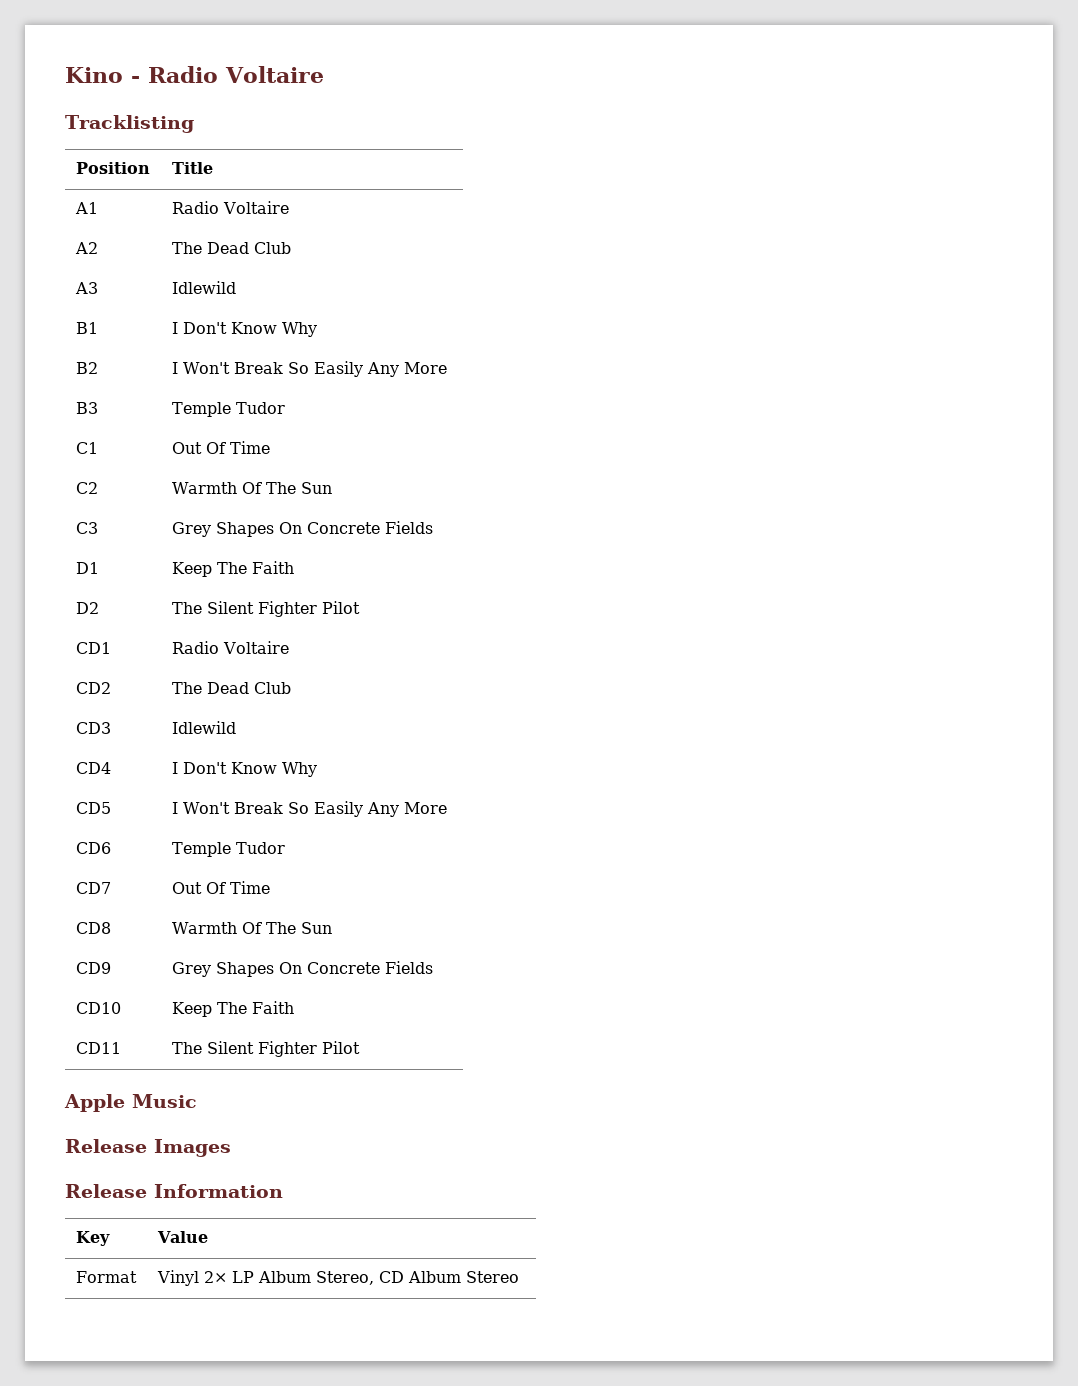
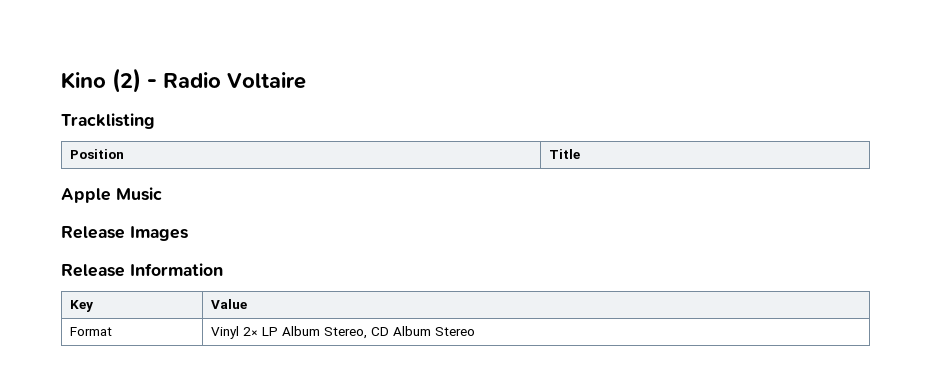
- Kino - Radio Voltaire
+ Kino (2) - Radio Voltaire
- A1 | Radio Voltaire
- A2 | The Dead Club
- A3 | Idlewild
- B1 | I Don't Know Why
- B2 | I Won't Break So Easily Any More
- B3 | Temple Tudor
- C1 | Out Of Time
- C2 | Warmth Of The Sun
- C3 | Grey Shapes On Concrete Fields
- D1 | Keep The Faith
- D2 | The Silent Fighter Pilot
- CD1 | Radio Voltaire
- CD2 | The Dead Club
- CD3 | Idlewild
- CD4 | I Don't Know Why
- CD5 | I Won't Break So Easily Any More
- CD6 | Temple Tudor
- CD7 | Out Of Time
- CD8 | Warmth Of The Sun
- CD9 | Grey Shapes On Concrete Fields
- CD10 | Keep The Faith
- CD11 | The Silent Fighter Pilot

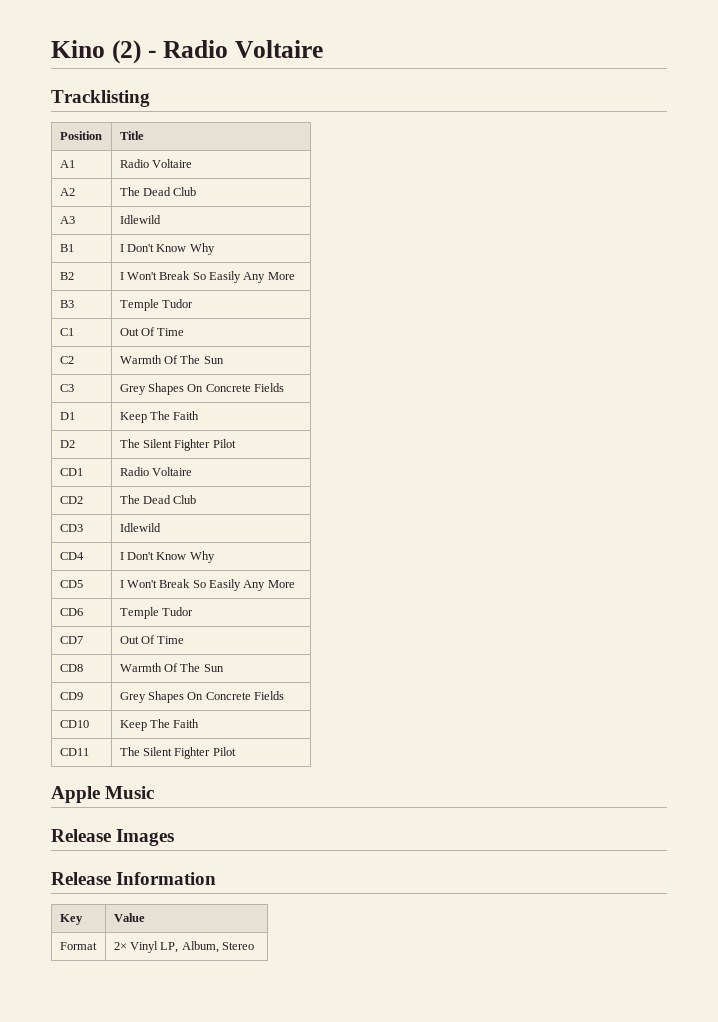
+ A1 | Radio Voltaire
+ A2 | The Dead Club
+ A3 | Idlewild
+ B1 | I Don't Know Why
+ B2 | I Won't Break So Easily Any More
+ B3 | Temple Tudor
+ C1 | Out Of Time
+ C2 | Warmth Of The Sun
+ C3 | Grey Shapes On Concrete Fields
+ D1 | Keep The Faith
+ D2 | The Silent Fighter Pilot
+ CD1 | Radio Voltaire
+ CD2 | The Dead Club
+ CD3 | Idlewild
+ CD4 | I Don't Know Why
+ CD5 | I Won't Break So Easily Any More
+ CD6 | Temple Tudor
+ CD7 | Out Of Time
+ CD8 | Warmth Of The Sun
+ CD9 | Grey Shapes On Concrete Fields
+ CD10 | Keep The Faith
+ CD11 | The Silent Fighter Pilot
- Format | Vinyl 2× LP Album Stereo, CD Album Stereo
+ Format | 2× Vinyl LP, Album, Stereo

